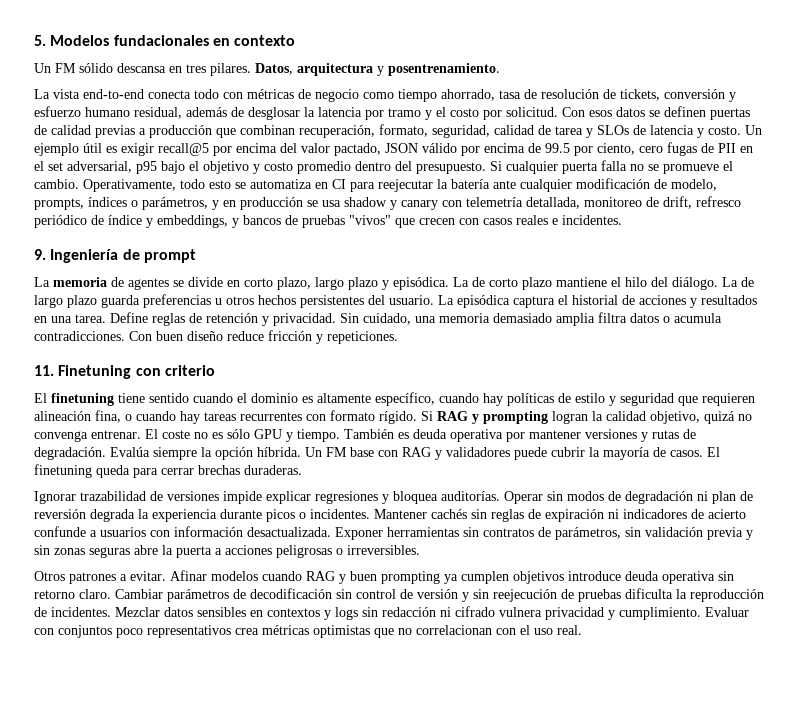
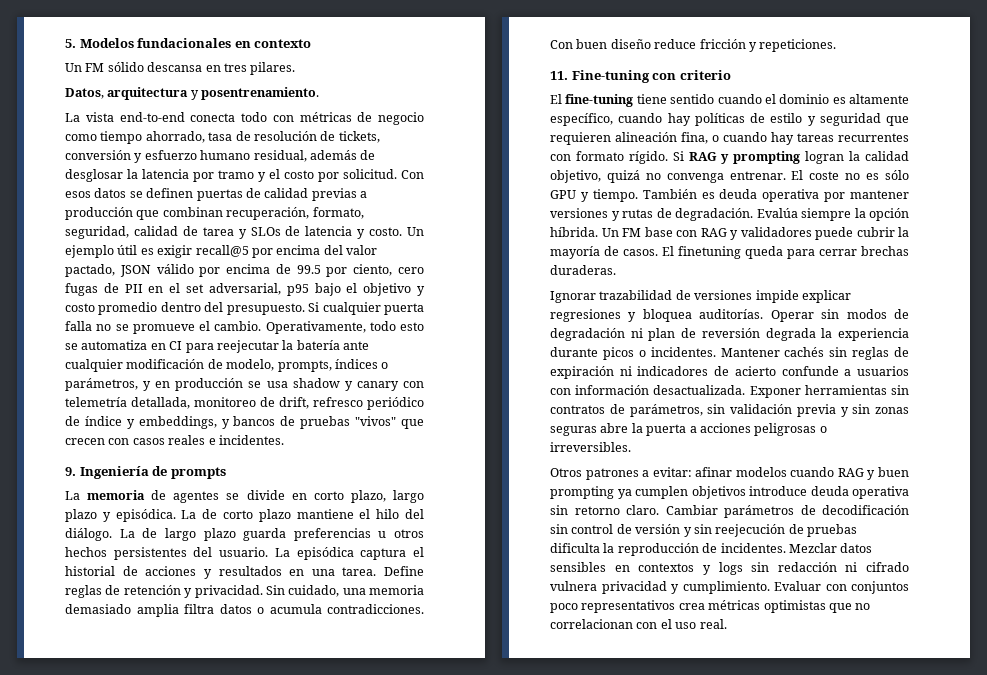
- Un FM sólido descansa en tres pilares. Datos, arquitectura y posentrenamiento.
+ Un FM sólido descansa en tres pilares.
+ Datos, arquitectura y posentrenamiento.
- 9. Ingeniería de prompt
+ 9. Ingeniería de prompts
- 11. Finetuning con criterio
+ 11. Fine-tuning con criterio
- El finetuning tiene sentido cuando el dominio es altamente específico, cuando hay políticas de estilo y seguridad que requieren alineación fina, o cuando hay tareas recurrentes con formato rígido.
+ El fine-tuning tiene sentido cuando el dominio es altamente específico, cuando hay políticas de estilo y seguridad que requieren alineación fina, o cuando hay tareas recurrentes con formato rígido.
- Otros patrones a evitar. Afinar modelos cuando RAG y buen prompting ya cumplen objetivos introduce deuda operativa sin retorno claro.
+ Otros patrones a evitar: afinar modelos cuando RAG y buen prompting ya cumplen objetivos introduce deuda operativa sin retorno claro.

